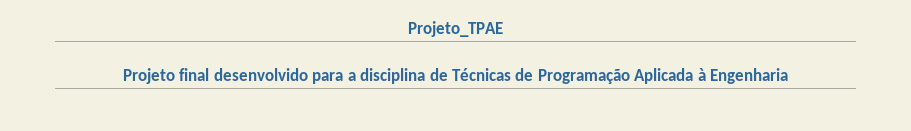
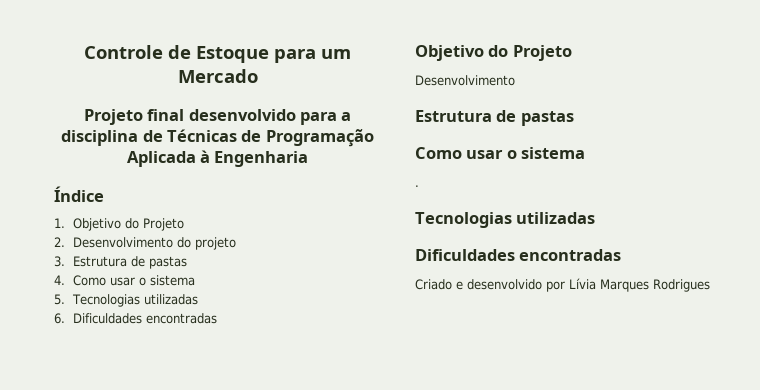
- Projeto_TPAE
+ Controle de Estoque para um Mercado
+ Índice
+ 1. Objetivo do Projeto
+ 2. Desenvolvimento do projeto
+ 3. Estrutura de pastas
+ 4. Como usar o sistema
+ 5. Tecnologias utilizadas
+ 6. Dificuldades encontradas
+ Objetivo do Projeto
+ Desenvolvimento
+ Estrutura de pastas
+ Como usar o sistema
+ .
+ Tecnologias utilizadas
+ Dificuldades encontradas
+ Criado e desenvolvido por Lívia Marques Rodrigues

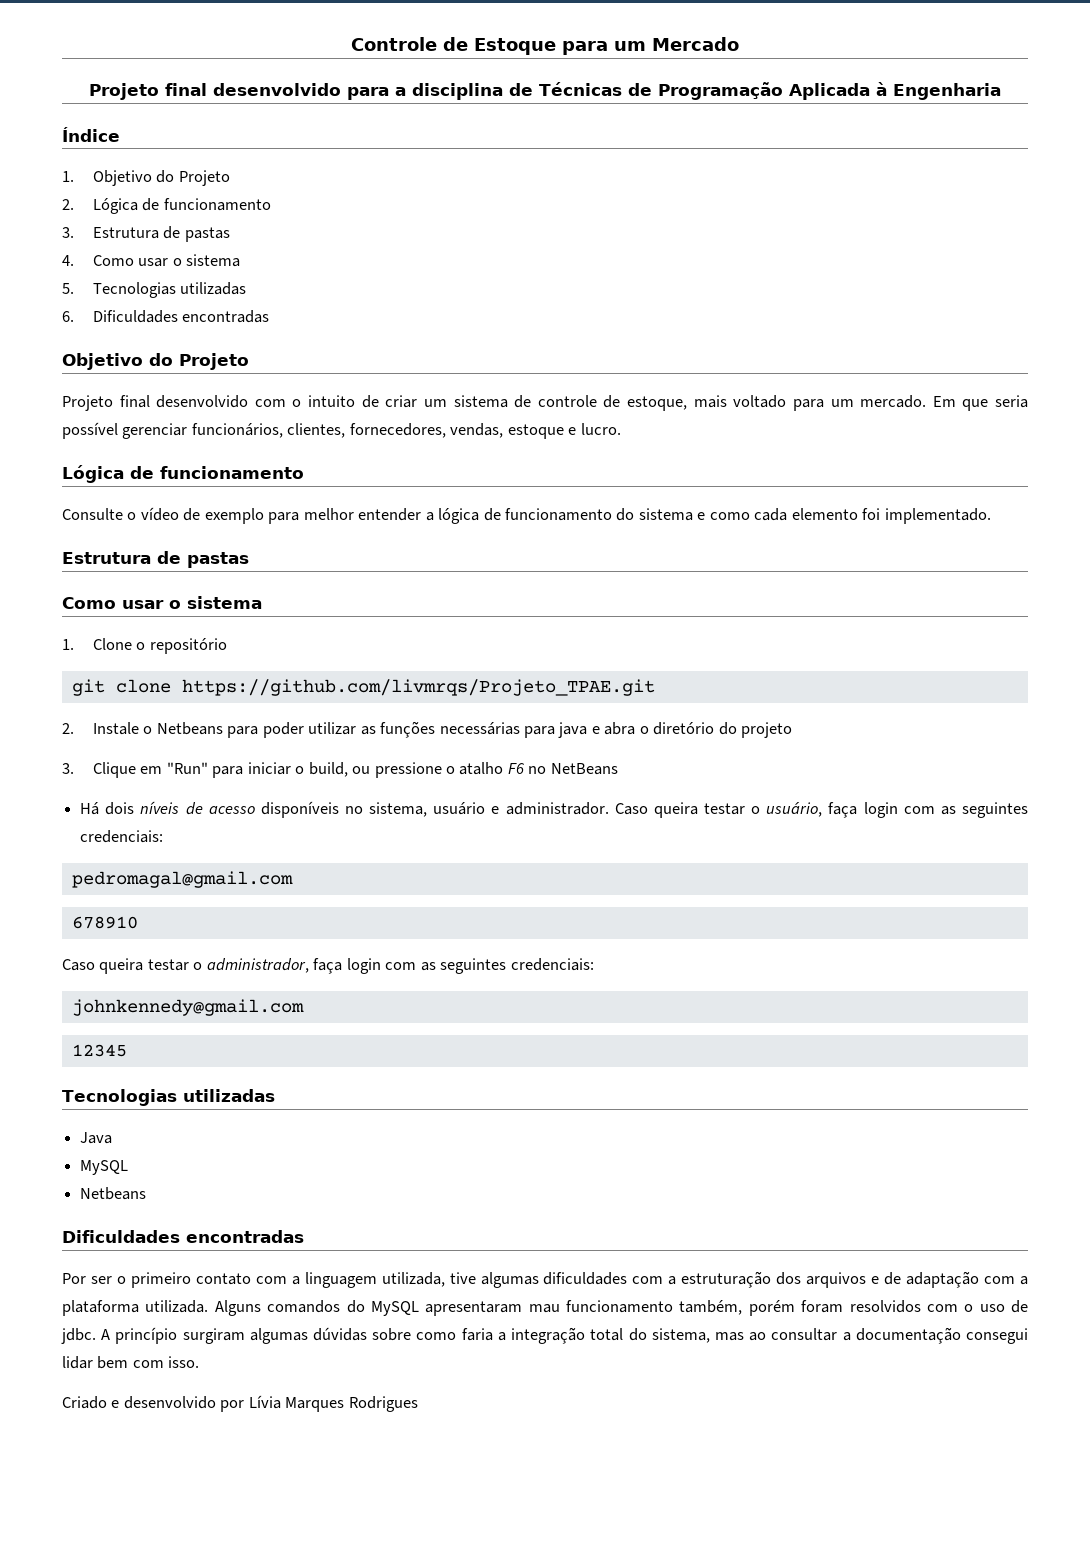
- 2. Desenvolvimento do projeto
+ 2. Lógica de funcionamento
  6. Dificuldades encontradas
  Objetivo do Projeto
- Desenvolvimento
+ Projeto final desenvolvido com o intuito de criar um sistema de controle de estoque, mais voltado para um mercado. Em que seria possível gerenciar funcionários, clientes, fornecedores, vendas, estoque e lucro.
+ Lógica de funcionamento
+ Consulte o vídeo de exemplo para melhor entender a lógica de funcionamento do sistema e como cada elemento foi implementado.
- .
+ 1. Clone o repositório
+ git clone https://github.com/livmrqs/Projeto_TPAE.git
+ 2. Instale o Netbeans para poder utilizar as funções necessárias para java e abra o diretório do projeto
+ 3. Clique em "Run" para iniciar o build, ou pressione o atalho F6 no NetBeans
+ Há dois níveis de acesso disponíveis no sistema, usuário e administrador. Caso queira testar o usuário, faça login com as seguintes credenciais:
+ pedromagal@gmail.com
+ 678910
+ Caso queira testar o administrador, faça login com as seguintes credenciais:
+ johnkennedy@gmail.com
+ 12345
  Tecnologias utilizadas
+ Java
+ MySQL
+ Netbeans
  Dificuldades encontradas
+ Por ser o primeiro contato com a linguagem utilizada, tive algumas dificuldades com a estruturação dos arquivos e de adaptação com a plataforma utilizada. Alguns comandos do MySQL apresentaram mau funcionamento também, porém foram resolvidos com o uso de jdbc. A princípio surgiram algumas dúvidas sobre como faria a integração total do sistema, mas ao consultar a documentação consegui lidar bem com isso.

